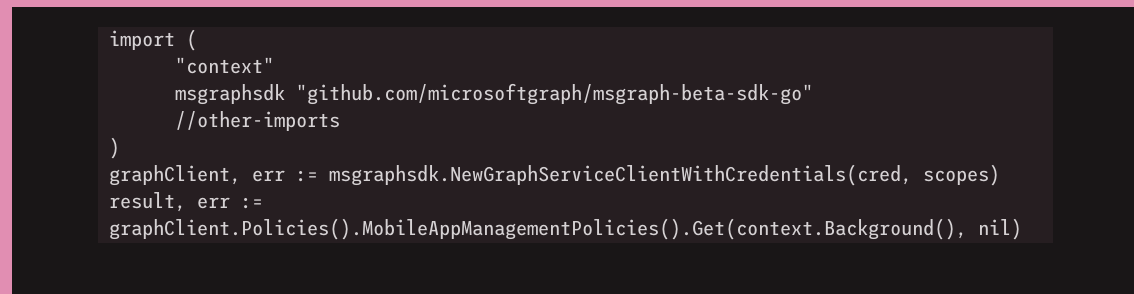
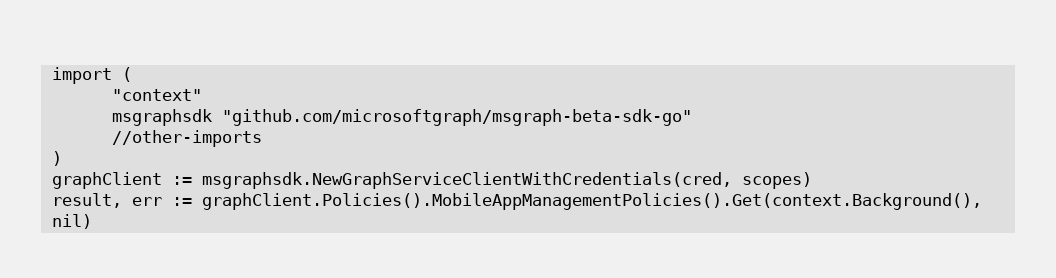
- graphClient, err := msgraphsdk.NewGraphServiceClientWithCredentials(cred, scopes)
+ graphClient := msgraphsdk.NewGraphServiceClientWithCredentials(cred, scopes)

